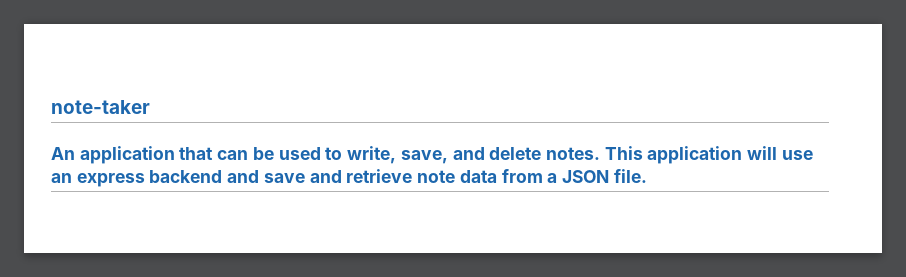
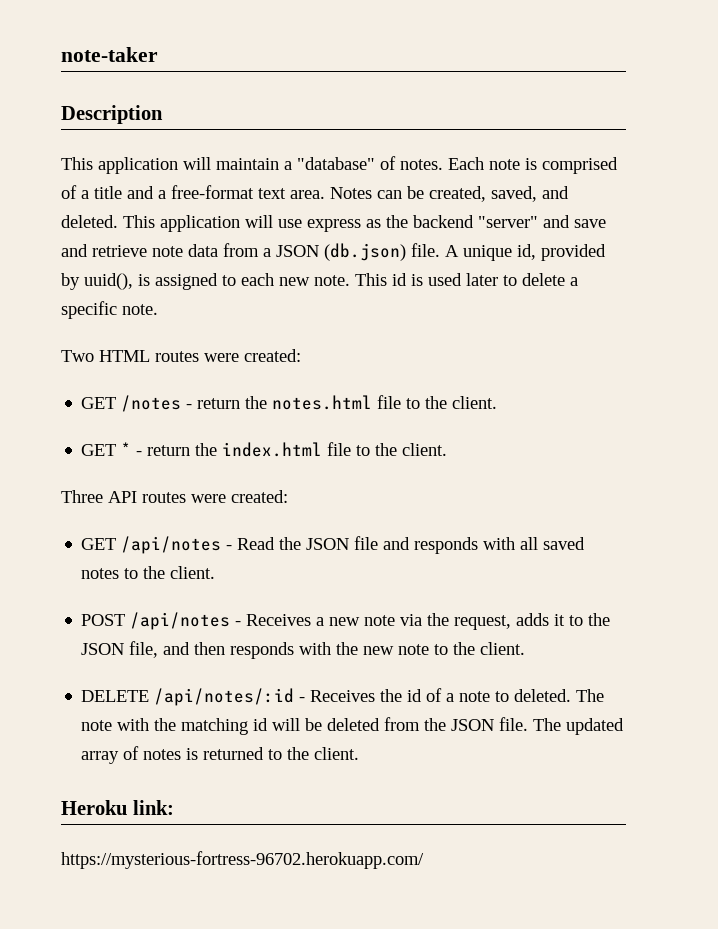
- An application that can be used to write, save, and delete notes. This application will use an express backend and save and retrieve note data from a JSON file.
+ Description
+ This application will maintain a "database" of notes. Each note is comprised of a title and a free-format text area. Notes can be created, saved, and deleted. This application will use express as the backend "server" and save and retrieve note data from a JSON (db.json) file. A unique id, provided by uuid(), is assigned to each new note. This id is used later to delete a specific note.
+ Two HTML routes were created:
+ GET /notes - return the notes.html file to the client.
+ GET * - return the index.html file to the client.
+ Three API routes were created:
+ GET /api/notes - Read the JSON file and responds with all saved notes to the client.
+ POST /api/notes - Receives a new note via the request, adds it to the JSON file, and then responds with the new note to the client.
+ DELETE /api/notes/:id - Receives the id of a note to deleted. The note with the matching id will be deleted from the JSON file. The updated array of notes is returned to the client.
+ Heroku link:
+ https://mysterious-fortress-96702.herokuapp.com/

